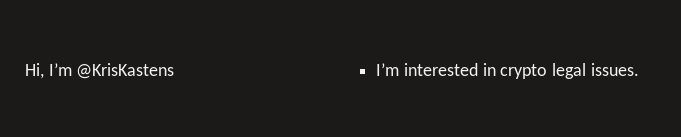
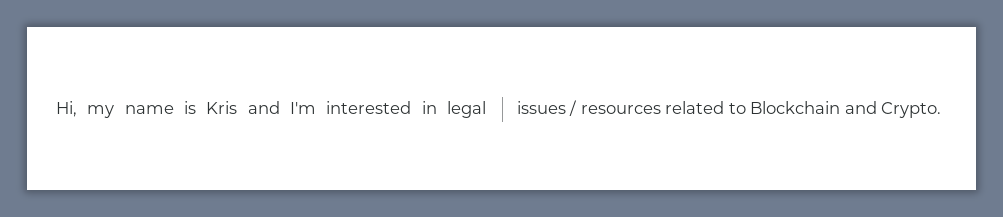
- Hi, I’m @KrisKastens
- I’m interested in crypto legal issues.
+ Hi, my name is Kris and I'm interested in legal issues / resources related to Blockchain and Crypto.

